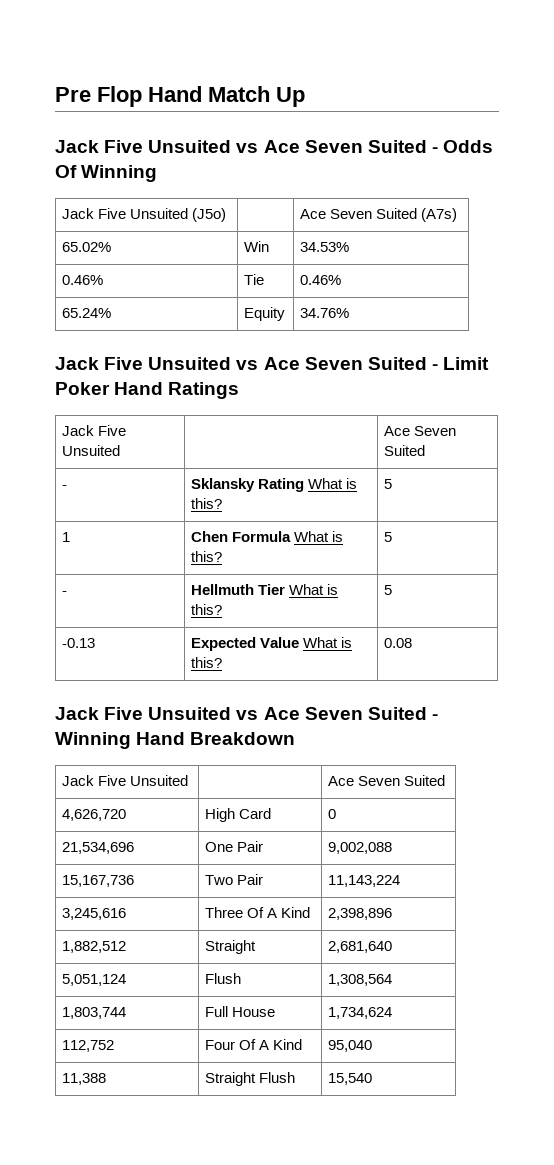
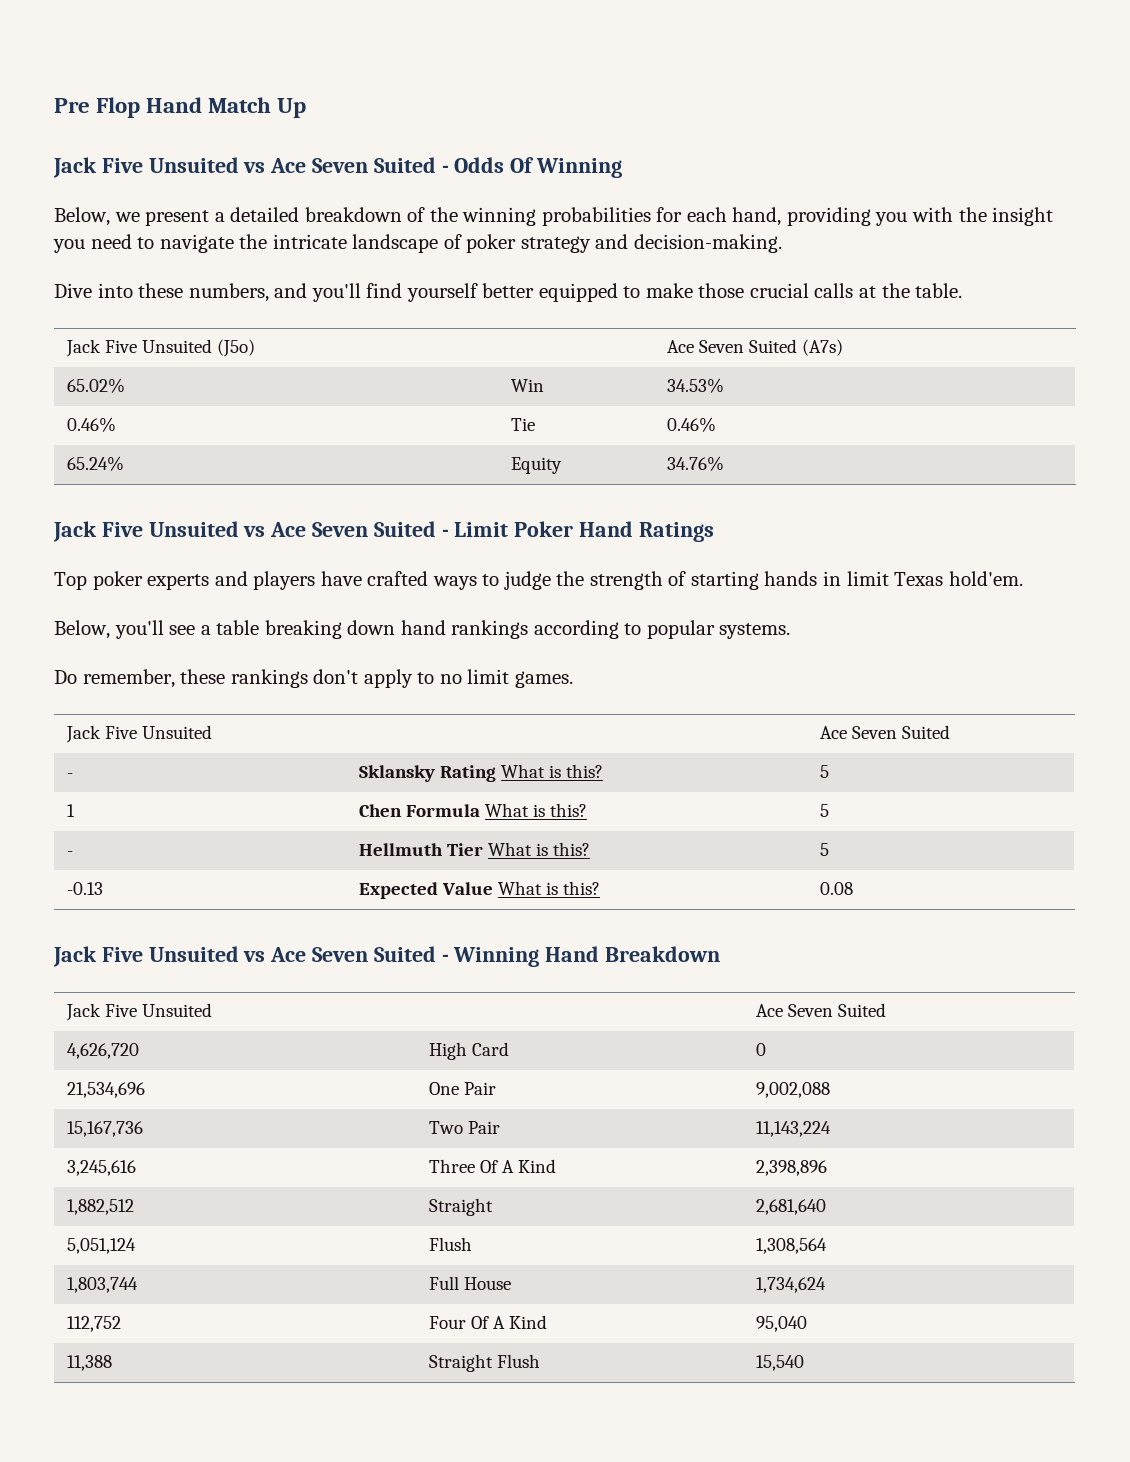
+ Below, we present a detailed breakdown of the winning probabilities for each hand, providing you with the insight you need to navigate the intricate landscape of poker strategy and decision-making.
+ Dive into these numbers, and you'll find yourself better equipped to make those crucial calls at the table.
+ Top poker experts and players have crafted ways to judge the strength of starting hands in limit Texas hold'em.
+ Below, you'll see a table breaking down hand rankings according to popular systems.
+ Do remember, these rankings don't apply to no limit games.

